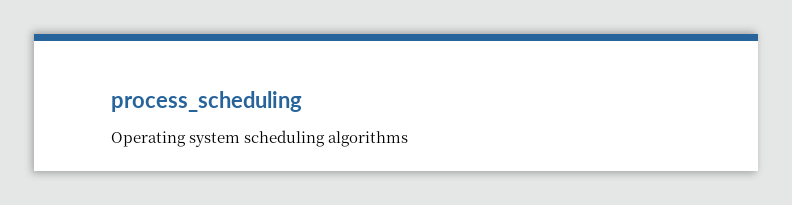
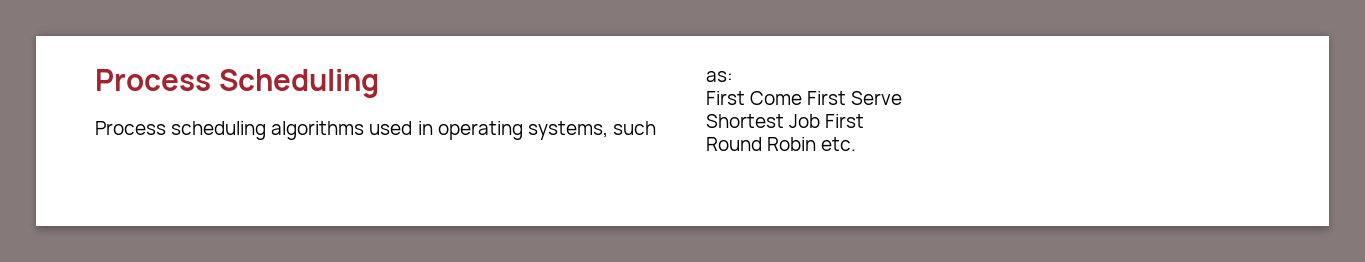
- process_scheduling
- Operating system scheduling algorithms
+ Process Scheduling
+ Process scheduling algorithms used in operating systems, such as:
+ First Come First Serve
+ Shortest Job First
+ Round Robin etc.

